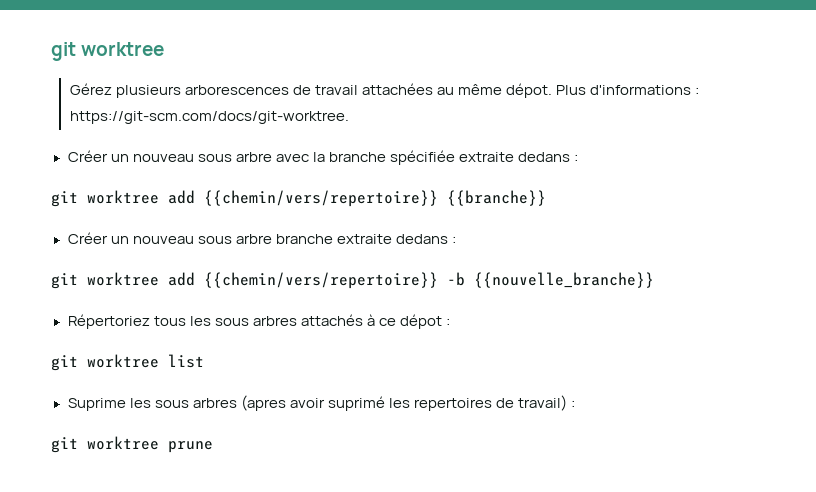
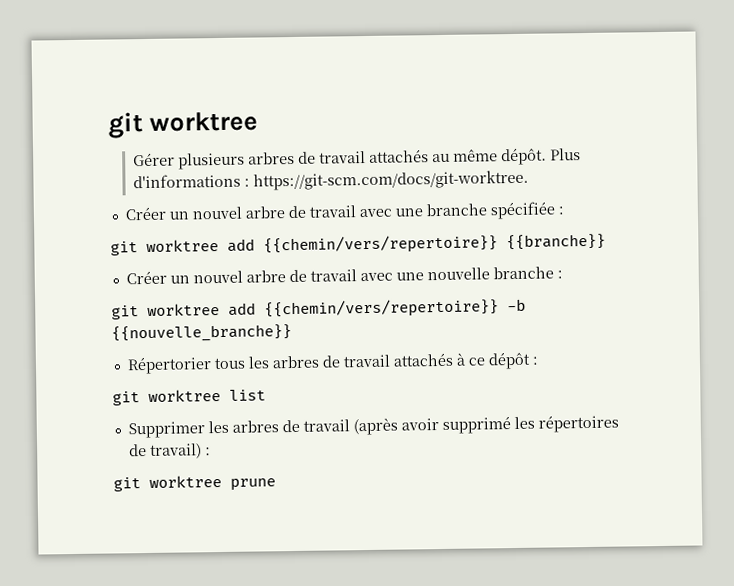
- Gérez plusieurs arborescences de travail attachées au même dépot.
+ Gérer plusieurs arbres de travail attachés au même dépôt.
- Créer un nouveau sous arbre avec la branche spécifiée extraite dedans :
+ Créer un nouvel arbre de travail avec une branche spécifiée :
- Créer un nouveau sous arbre branche extraite dedans :
+ Créer un nouvel arbre de travail avec une nouvelle branche :
- Répertoriez tous les sous arbres attachés à ce dépot :
+ Répertorier tous les arbres de travail attachés à ce dépôt :
- Suprime les sous arbres (apres avoir suprimé les repertoires de travail) :
+ Supprimer les arbres de travail (après avoir supprimé les répertoires de travail) :

